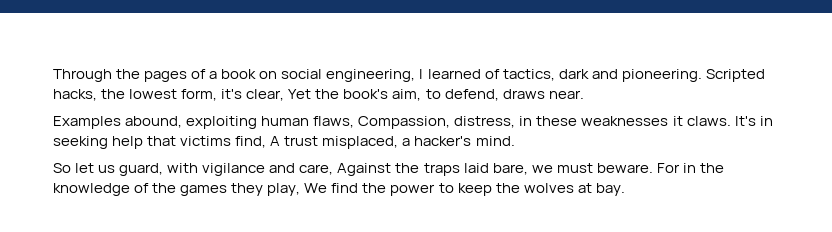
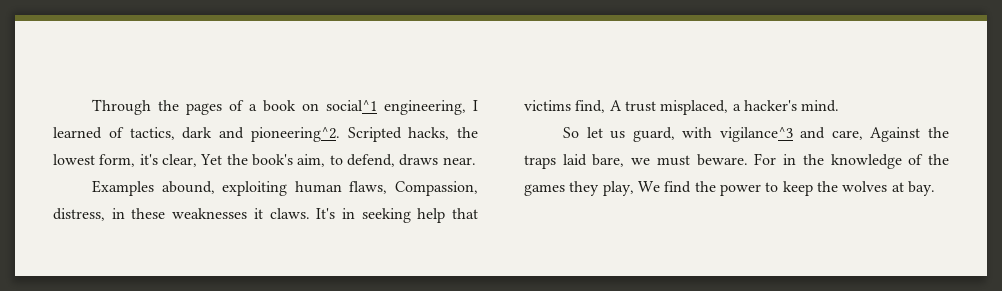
- Through the pages of a book on social engineering, I learned of tactics, dark and pioneering.
+ Through the pages of a book on social^1 engineering, I learned of tactics, dark and pioneering^2.
- So let us guard, with vigilance and care, Against the traps laid bare, we must beware.
+ So let us guard, with vigilance^3 and care, Against the traps laid bare, we must beware.

